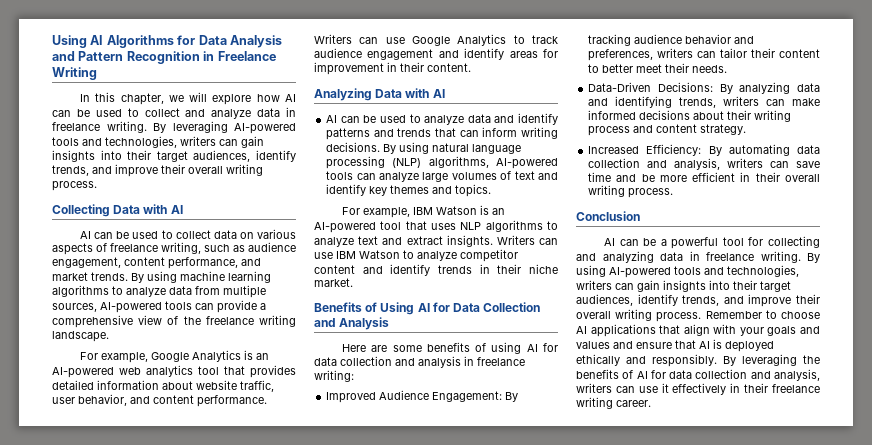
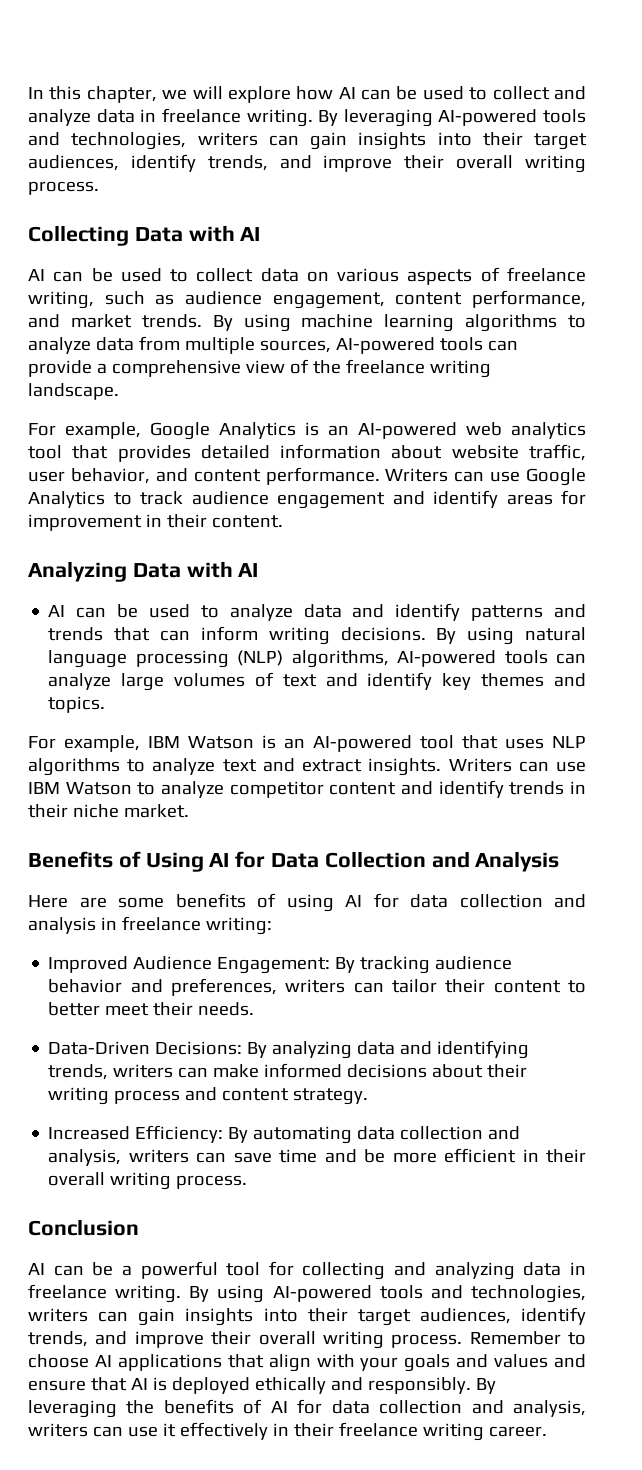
- Using AI Algorithms for Data Analysis and Pattern Recognition in Freelance Writing

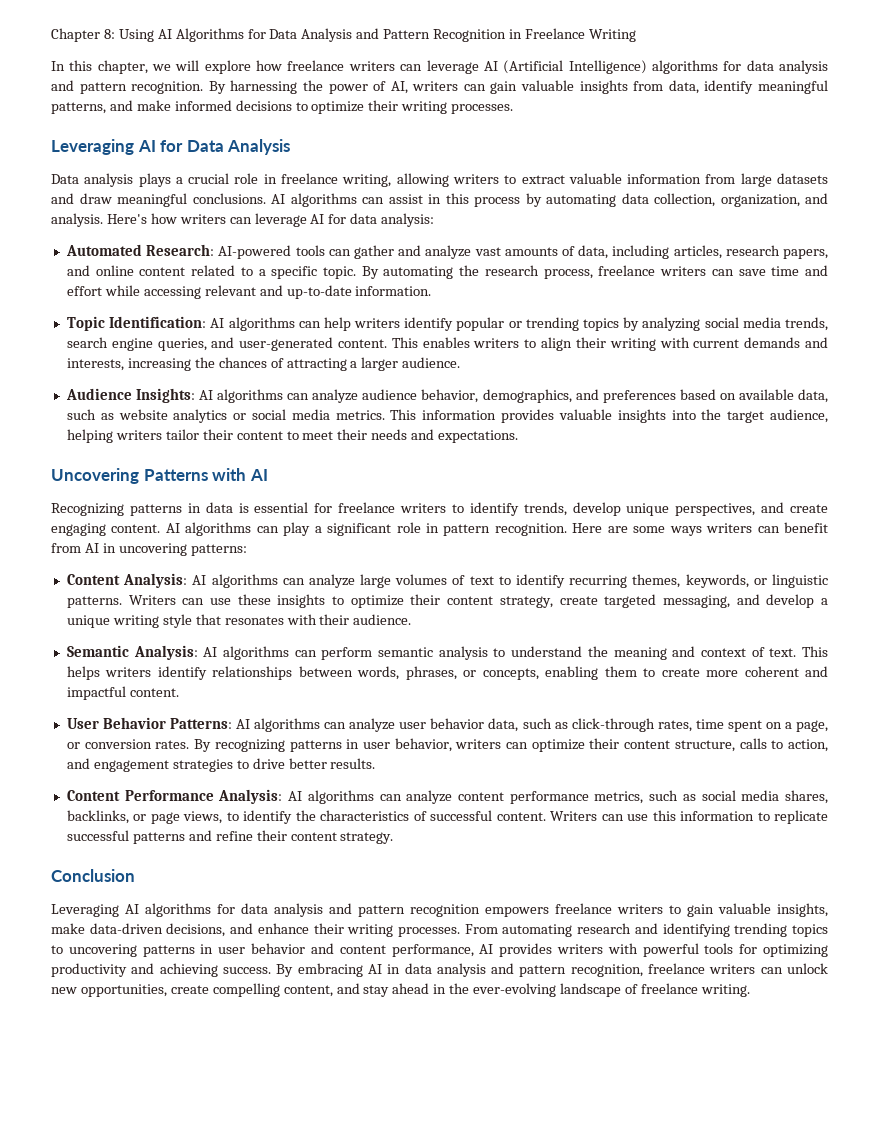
+ Chapter 8: Using AI Algorithms for Data Analysis and Pattern Recognition in Freelance Writing
- In this chapter, we will explore how AI can be used to collect and analyze data in freelance writing. By leveraging AI-powered tools and technologies, writers can gain insights into their target audiences, identify trends, and improve their overall writing process.
- Collecting Data with AI
- AI can be used to collect data on various aspects of freelance writing, such as audience engagement, content performance, and market trends. By using machine learning algorithms to analyze data from multiple sources, AI-powered tools can provide a comprehensive view of the freelance writing landscape.
- For example, Google Analytics is an AI-powered web analytics tool that provides detailed information about website traffic, user behavior, and content performance. Writers can use Google Analytics to track audience engagement and identify areas for improvement in their content.
- Analyzing Data with AI
- AI can be used to analyze data and identify patterns and trends that can inform writing decisions. By using natural language processing (NLP) algorithms, AI-powered tools can analyze large volumes of text and identify key themes and topics.
- For example, IBM Watson is an AI-powered tool that uses NLP algorithms to analyze text and extract insights. Writers can use IBM Watson to analyze competitor content and identify trends in their niche market.
- Benefits of Using AI for Data Collection and Analysis
- Here are some benefits of using AI for data collection and analysis in freelance writing:
- Improved Audience Engagement: By tracking audience behavior and preferences, writers can tailor their content to better meet their needs.
- Data-Driven Decisions: By analyzing data and identifying trends, writers can make informed decisions about their writing process and content strategy.
- Increased Efficiency: By automating data collection and analysis, writers can save time and be more efficient in their overall writing process.
+ In this chapter, we will explore how freelance writers can leverage AI (Artificial Intelligence) algorithms for data analysis and pattern recognition. By harnessing the power of AI, writers can gain valuable insights from data, identify meaningful patterns, and make informed decisions to optimize their writing processes.
+ Leveraging AI for Data Analysis
+ Data analysis plays a crucial role in freelance writing, allowing writers to extract valuable information from large datasets and draw meaningful conclusions. AI algorithms can assist in this process by automating data collection, organization, and analysis. Here's how writers can leverage AI for data analysis:
+ Automated Research: AI-powered tools can gather and analyze vast amounts of data, including articles, research papers, and online content related to a specific topic. By automating the research process, freelance writers can save time and effort while accessing relevant and up-to-date information.
+ Topic Identification: AI algorithms can help writers identify popular or trending topics by analyzing social media trends, search engine queries, and user-generated content. This enables writers to align their writing with current demands and interests, increasing the chances of attracting a larger audience.
+ Audience Insights: AI algorithms can analyze audience behavior, demographics, and preferences based on available data, such as website analytics or social media metrics. This information provides valuable insights into the target audience, helping writers tailor their content to meet their needs and expectations.
+ Uncovering Patterns with AI
+ Recognizing patterns in data is essential for freelance writers to identify trends, develop unique perspectives, and create engaging content. AI algorithms can play a significant role in pattern recognition. Here are some ways writers can benefit from AI in uncovering patterns:
+ Content Analysis: AI algorithms can analyze large volumes of text to identify recurring themes, keywords, or linguistic patterns. Writers can use these insights to optimize their content strategy, create targeted messaging, and develop a unique writing style that resonates with their audience.
+ Semantic Analysis: AI algorithms can perform semantic analysis to understand the meaning and context of text. This helps writers identify relationships between words, phrases, or concepts, enabling them to create more coherent and impactful content.
+ User Behavior Patterns: AI algorithms can analyze user behavior data, such as click-through rates, time spent on a page, or conversion rates. By recognizing patterns in user behavior, writers can optimize their content structure, calls to action, and engagement strategies to drive better results.
+ Content Performance Analysis: AI algorithms can analyze content performance metrics, such as social media shares, backlinks, or page views, to identify the characteristics of successful content. Writers can use this information to replicate successful patterns and refine their content strategy.
  Conclusion
- AI can be a powerful tool for collecting and analyzing data in freelance writing. By using AI-powered tools and technologies, writers can gain insights into their target audiences, identify trends, and improve their overall writing process. Remember to choose AI applications that align with your goals and values and ensure that AI is deployed ethically and responsibly. By leveraging the benefits of AI for data collection and analysis, writers can use it effectively in their freelance writing career.
+ Leveraging AI algorithms for data analysis and pattern recognition empowers freelance writers to gain valuable insights, make data-driven decisions, and enhance their writing processes. From automating research and identifying trending topics to uncovering patterns in user behavior and content performance, AI provides writers with powerful tools for optimizing productivity and achieving success. By embracing AI in data analysis and pattern recognition, freelance writers can unlock new opportunities, create compelling content, and stay ahead in the ever-evolving landscape of freelance writing.

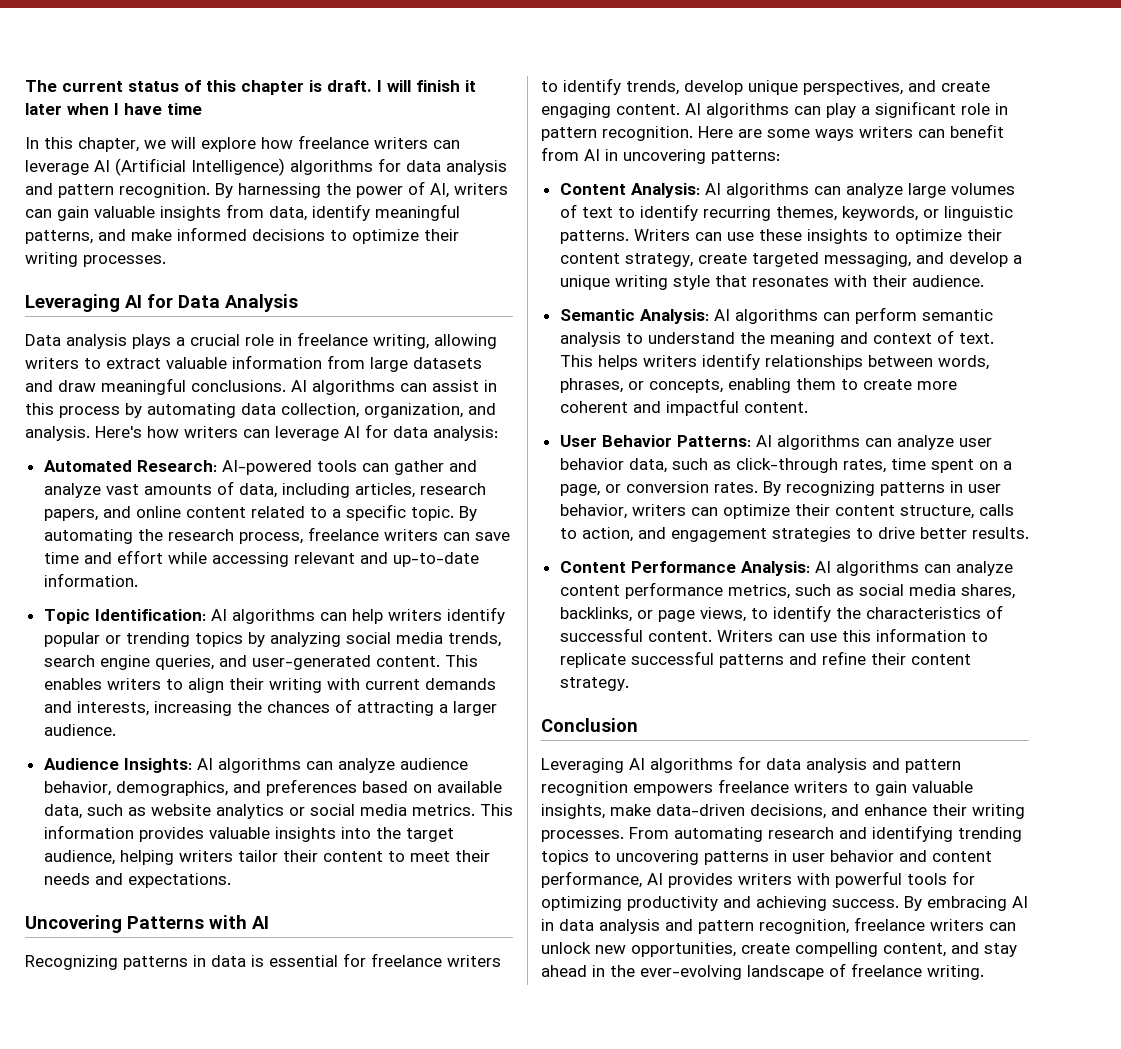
- Chapter 8: Using AI Algorithms for Data Analysis and Pattern Recognition in Freelance Writing
+ The current status of this chapter is draft. I will finish it later when I have time

